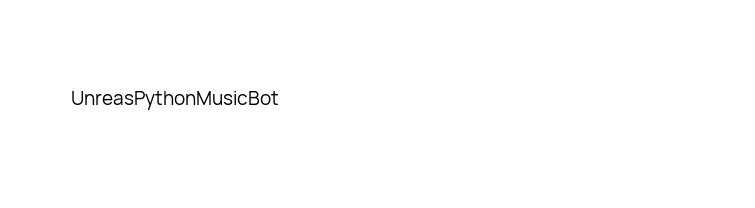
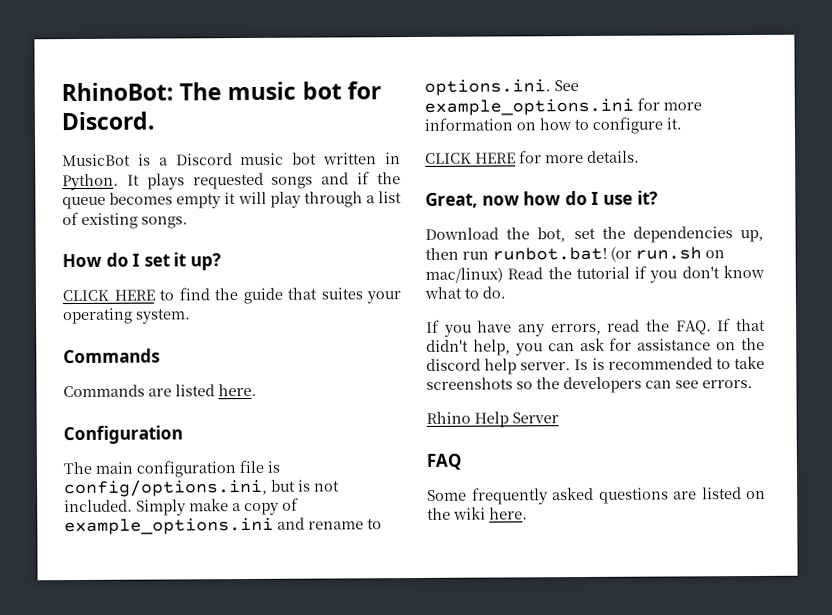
- UnreasPythonMusicBot
+ RhinoBot: The music bot for Discord.
+ MusicBot is a Discord music bot written in Python. It plays requested songs and if the queue becomes empty it will play through a list of existing songs.
+ How do I set it up?
+ CLICK HERE to find the guide that suites your operating system.
+ Commands
+ Commands are listed here.
+ Configuration
+ The main configuration file is config/options.ini, but is not included. Simply make a copy of example_options.ini and rename to options.ini. See example_options.ini for more information on how to configure it.
+ CLICK HERE for more details.
+ Great, now how do I use it?
+ Download the bot, set the dependencies up, then run runbot.bat! (or run.sh on mac/linux) Read the tutorial if you don't know what to do.
+ If you have any errors, read the FAQ. If that didn't help, you can ask for assistance on the discord help server. Is is recommended to take screenshots so the developers can see errors.
+ Rhino Help Server
+ FAQ
+ Some frequently asked questions are listed on the wiki here.

